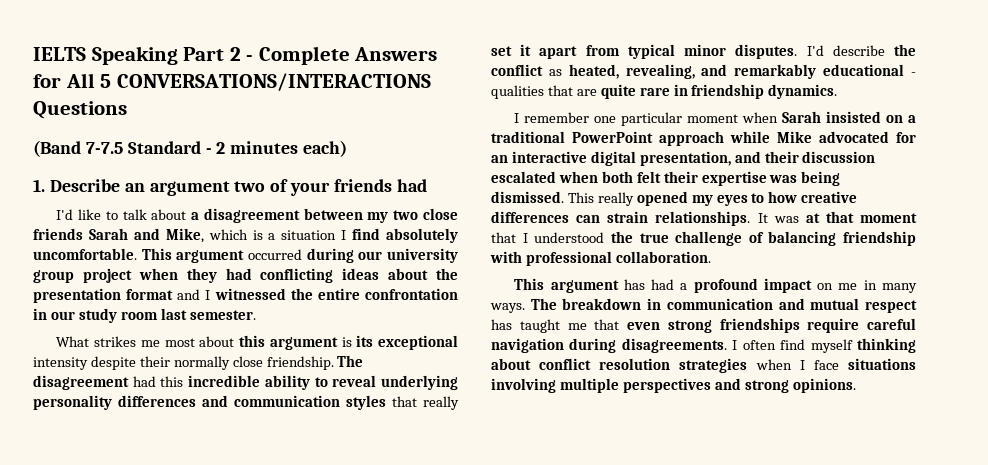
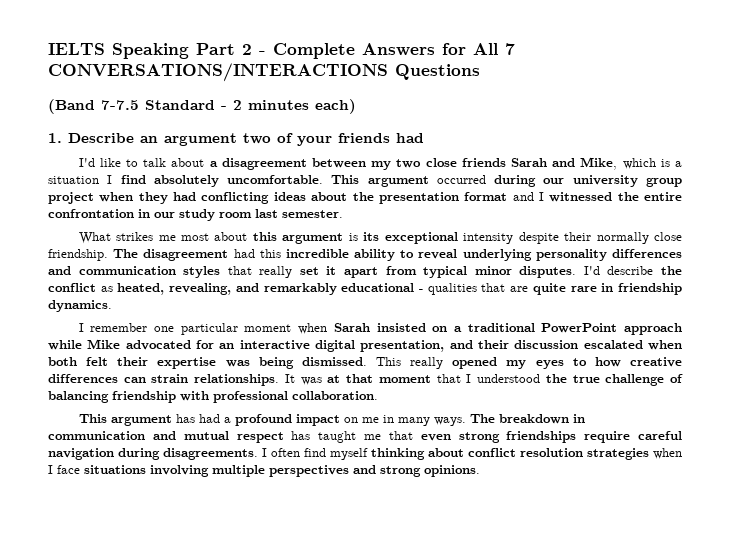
- IELTS Speaking Part 2 - Complete Answers for All 5 CONVERSATIONS/INTERACTIONS Questions
+ IELTS Speaking Part 2 - Complete Answers for All 7 CONVERSATIONS/INTERACTIONS Questions

